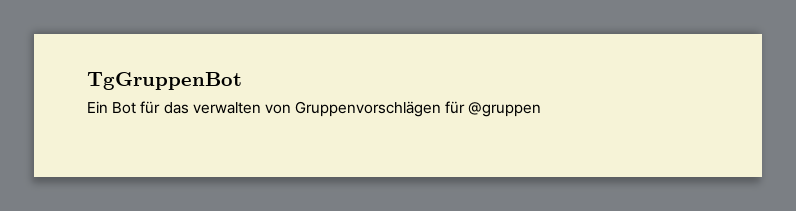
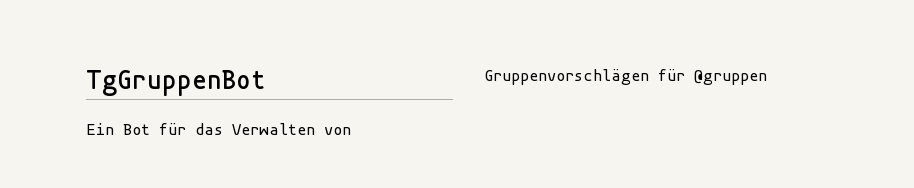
- Ein Bot für das verwalten von Gruppenvorschlägen für @gruppen
+ Ein Bot für das Verwalten von Gruppenvorschlägen für @gruppen

